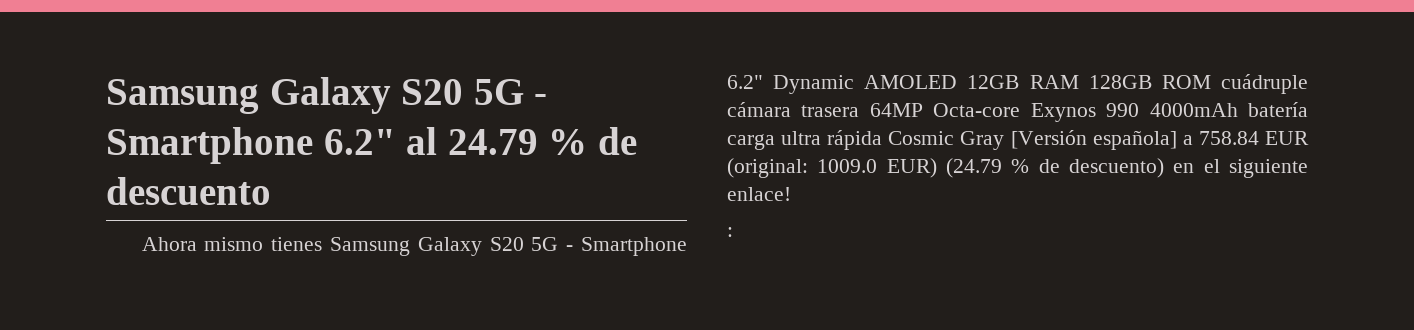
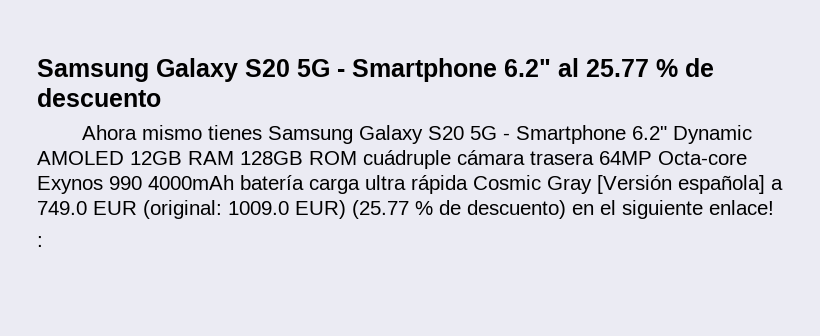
- Samsung Galaxy S20 5G - Smartphone 6.2" al 24.79 % de descuento
+ Samsung Galaxy S20 5G - Smartphone 6.2" al 25.77 % de descuento
- Ahora mismo tienes Samsung Galaxy S20 5G - Smartphone 6.2" Dynamic AMOLED 12GB RAM 128GB ROM cuádruple cámara trasera 64MP Octa-core Exynos 990 4000mAh batería carga ultra rápida Cosmic Gray [Versión española] a 758.84 EUR (original: 1009.0 EUR) (24.79 % de descuento) en el siguiente enlace!
+ Ahora mismo tienes Samsung Galaxy S20 5G - Smartphone 6.2" Dynamic AMOLED 12GB RAM 128GB ROM cuádruple cámara trasera 64MP Octa-core Exynos 990 4000mAh batería carga ultra rápida Cosmic Gray [Versión española] a 749.0 EUR (original: 1009.0 EUR) (25.77 % de descuento) en el siguiente enlace!

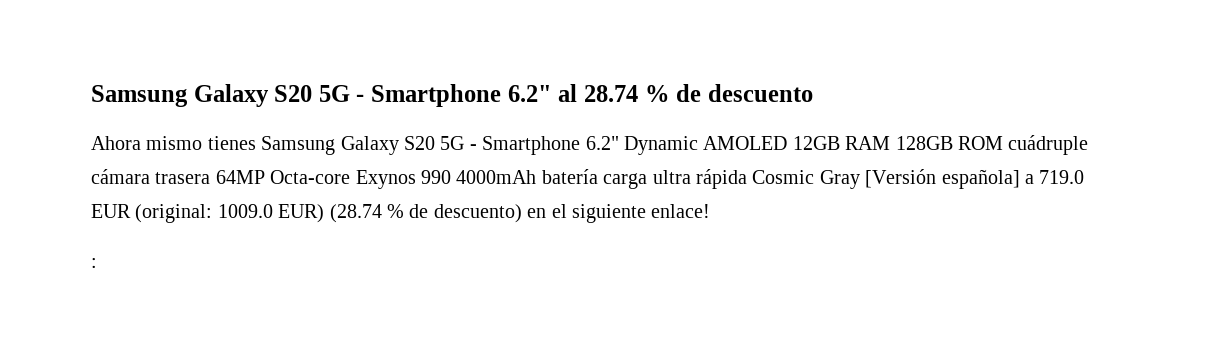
- Samsung Galaxy S20 5G - Smartphone 6.2" al 25.77 % de descuento
+ Samsung Galaxy S20 5G - Smartphone 6.2" al 28.74 % de descuento
- Ahora mismo tienes Samsung Galaxy S20 5G - Smartphone 6.2" Dynamic AMOLED 12GB RAM 128GB ROM cuádruple cámara trasera 64MP Octa-core Exynos 990 4000mAh batería carga ultra rápida Cosmic Gray [Versión española] a 749.0 EUR (original: 1009.0 EUR) (25.77 % de descuento) en el siguiente enlace!
+ Ahora mismo tienes Samsung Galaxy S20 5G - Smartphone 6.2" Dynamic AMOLED 12GB RAM 128GB ROM cuádruple cámara trasera 64MP Octa-core Exynos 990 4000mAh batería carga ultra rápida Cosmic Gray [Versión española] a 719.0 EUR (original: 1009.0 EUR) (28.74 % de descuento) en el siguiente enlace!

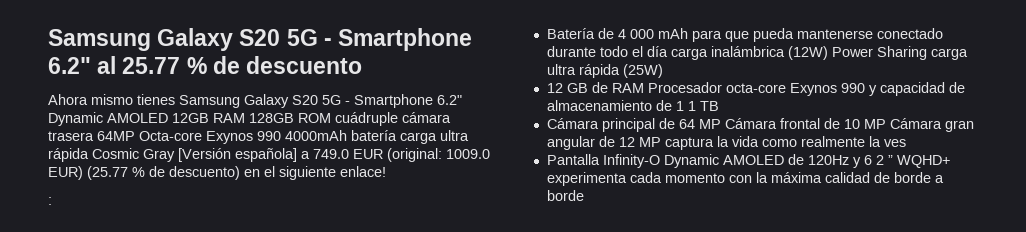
- Samsung Galaxy S20 5G - Smartphone 6.2" al 28.74 % de descuento
+ Samsung Galaxy S20 5G - Smartphone 6.2" al 25.77 % de descuento
- Ahora mismo tienes Samsung Galaxy S20 5G - Smartphone 6.2" Dynamic AMOLED 12GB RAM 128GB ROM cuádruple cámara trasera 64MP Octa-core Exynos 990 4000mAh batería carga ultra rápida Cosmic Gray [Versión española] a 719.0 EUR (original: 1009.0 EUR) (28.74 % de descuento) en el siguiente enlace!
+ Ahora mismo tienes Samsung Galaxy S20 5G - Smartphone 6.2" Dynamic AMOLED 12GB RAM 128GB ROM cuádruple cámara trasera 64MP Octa-core Exynos 990 4000mAh batería carga ultra rápida Cosmic Gray [Versión española] a 749.0 EUR (original: 1009.0 EUR) (25.77 % de descuento) en el siguiente enlace!
+ Batería de 4 000 mAh para que pueda mantenerse conectado durante todo el día carga inalámbrica (12W) Power Sharing carga ultra rápida (25W)
+ 12 GB de RAM Procesador octa-core Exynos 990 y capacidad de almacenamiento de 1 1 TB
+ Cámara principal de 64 MP Cámara frontal de 10 MP Cámara gran angular de 12 MP captura la vida como realmente la ves
+ Pantalla Infinity-O Dynamic AMOLED de 120Hz y 6 2 ” WQHD+ experimenta cada momento con la máxima calidad de borde a borde

